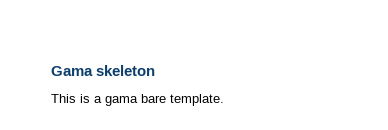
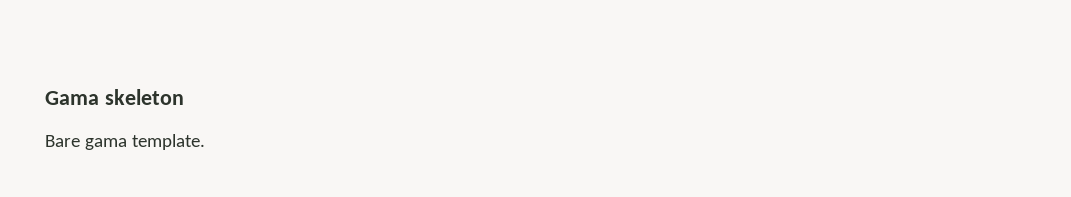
- This is a gama bare template.
+ Bare gama template.

